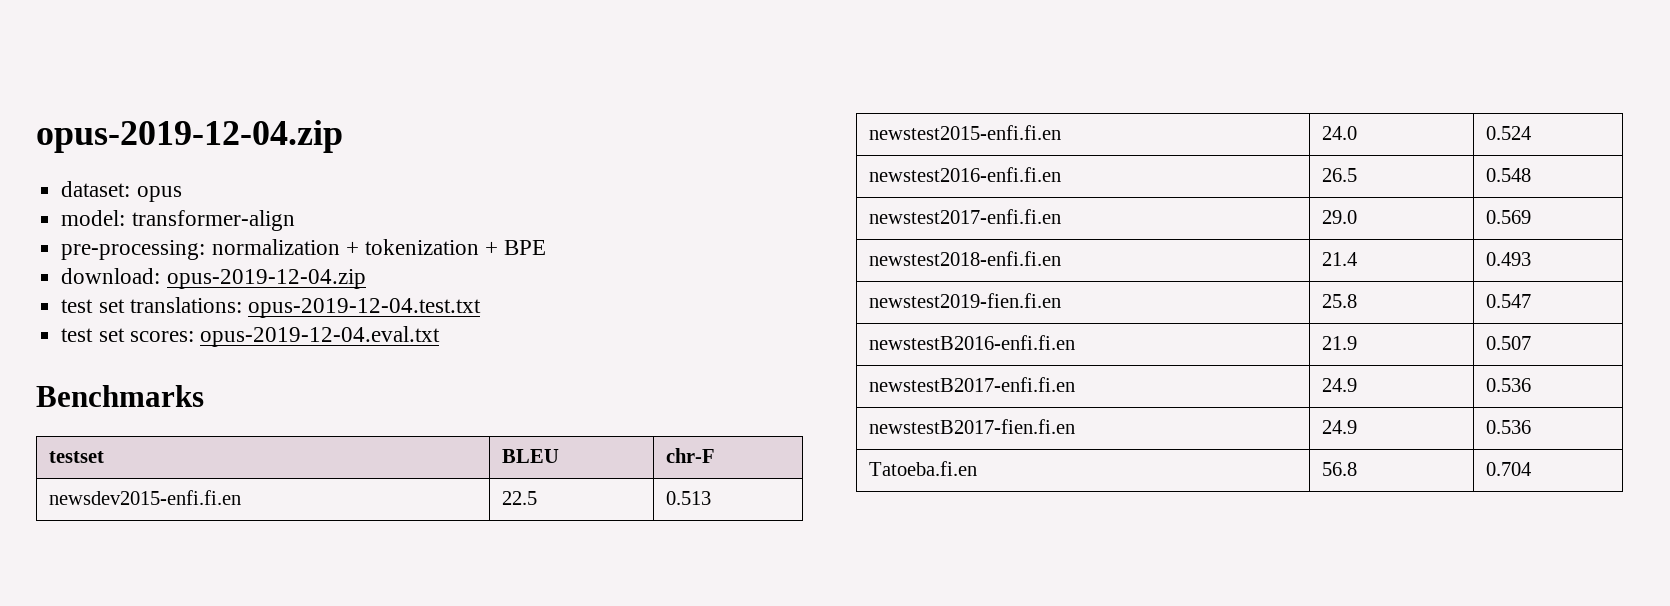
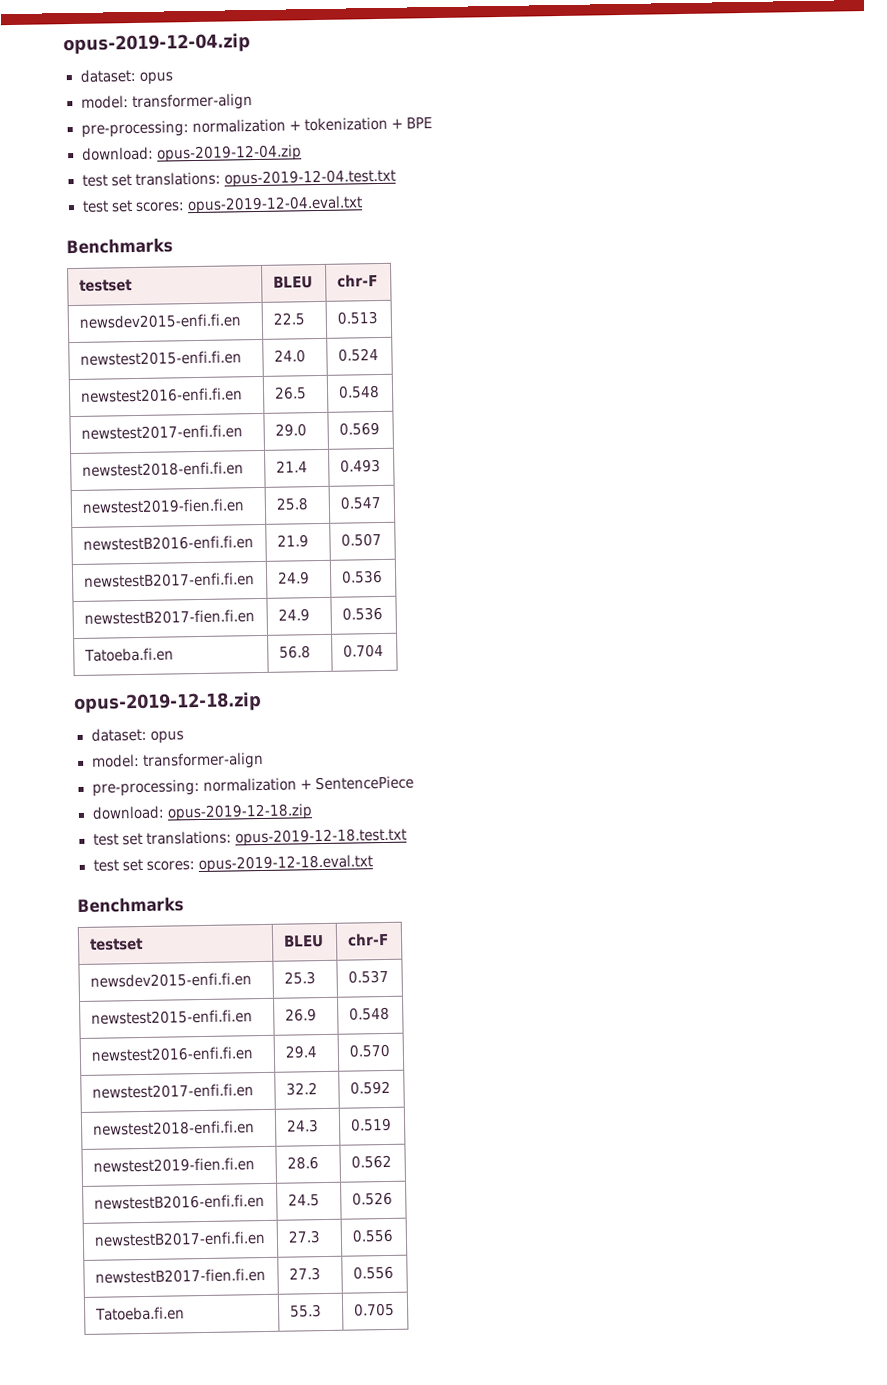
  Tatoeba.fi.en | 56.8 | 0.704
+ opus-2019-12-18.zip
+ dataset: opus
+ model: transformer-align
+ pre-processing: normalization + SentencePiece
+ download: opus-2019-12-18.zip
+ test set translations: opus-2019-12-18.test.txt
+ test set scores: opus-2019-12-18.eval.txt
+ Benchmarks
+ testset | BLEU | chr-F
+ newsdev2015-enfi.fi.en | 25.3 | 0.537
+ newstest2015-enfi.fi.en | 26.9 | 0.548
+ newstest2016-enfi.fi.en | 29.4 | 0.570
+ newstest2017-enfi.fi.en | 32.2 | 0.592
+ newstest2018-enfi.fi.en | 24.3 | 0.519
+ newstest2019-fien.fi.en | 28.6 | 0.562
+ newstestB2016-enfi.fi.en | 24.5 | 0.526
+ newstestB2017-enfi.fi.en | 27.3 | 0.556
+ newstestB2017-fien.fi.en | 27.3 | 0.556
+ Tatoeba.fi.en | 55.3 | 0.705

